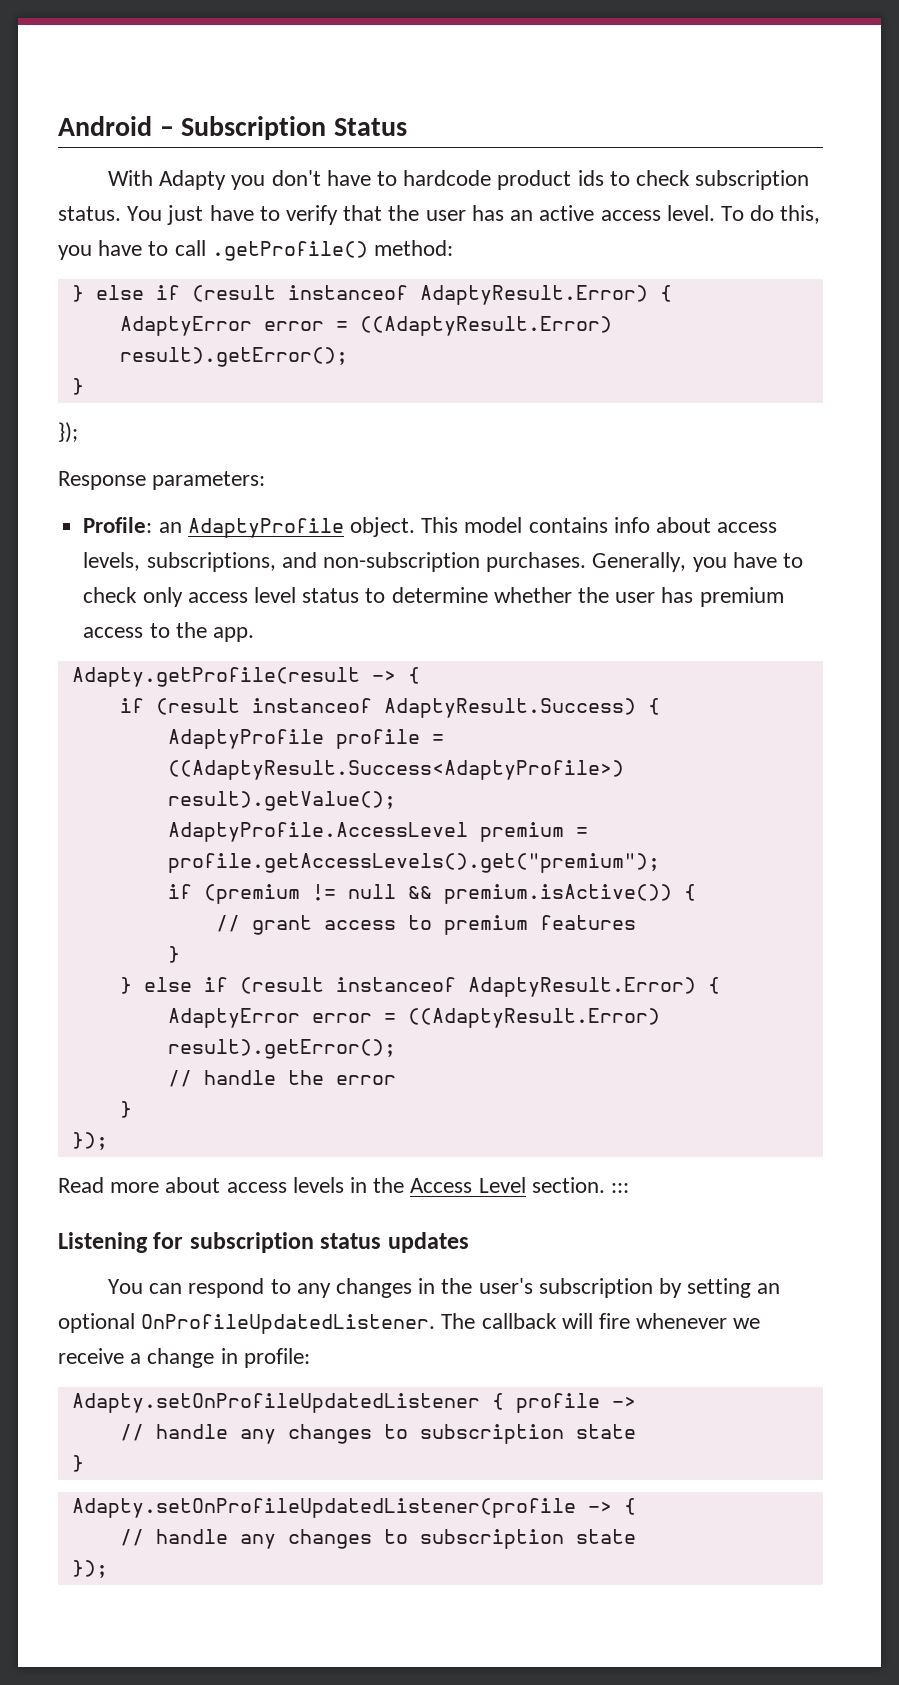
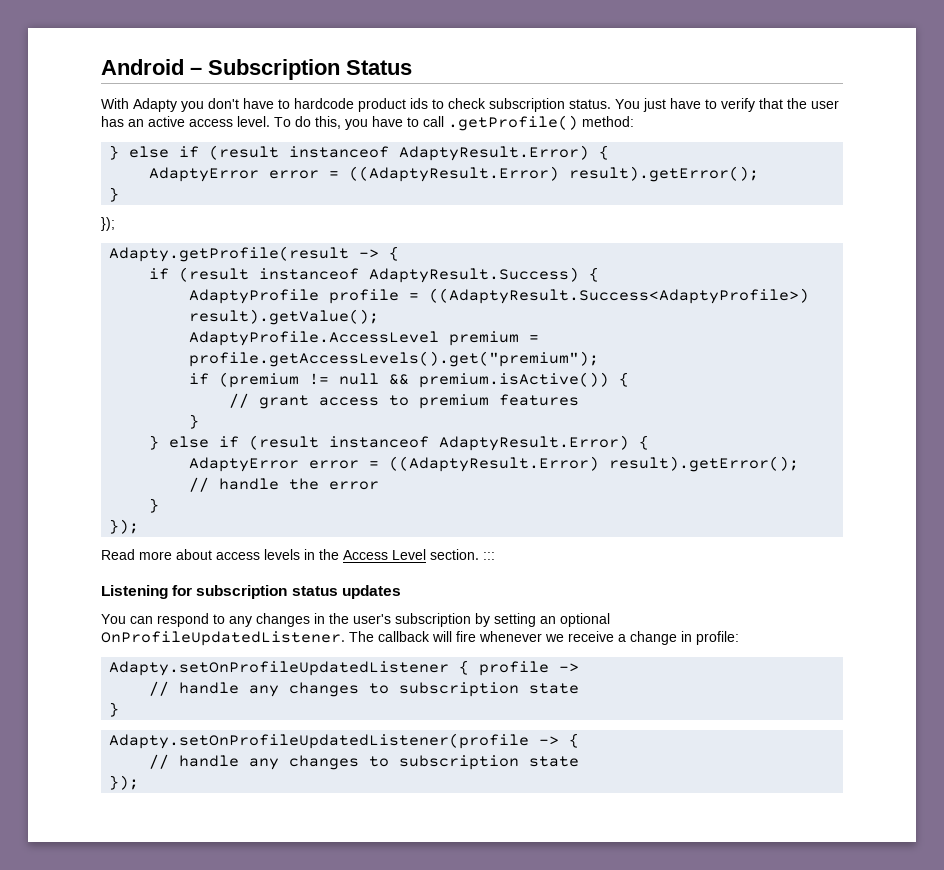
- Response parameters:
- Profile: an AdaptyProfile object. This model contains info about access levels, subscriptions, and non-subscription purchases. Generally, you have to check only access level status to determine whether the user has premium access to the app.

